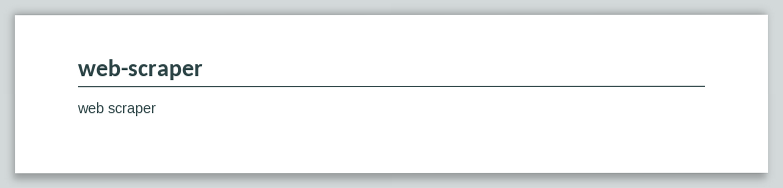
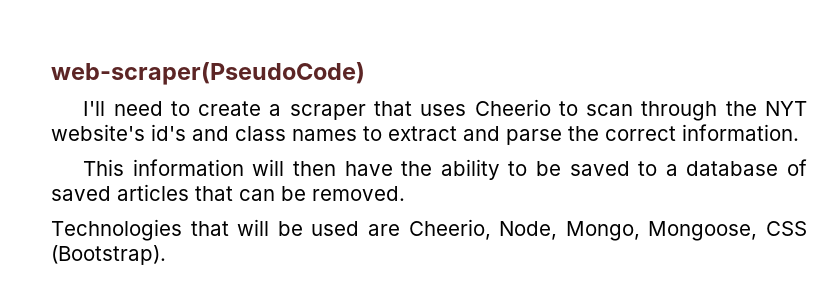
- web-scraper
- web scraper
+ web-scraper(PseudoCode)
+ I'll need to create a scraper that uses Cheerio to scan through the NYT website's id's and class names to extract and parse the correct information.
+ This information will then have the ability to be saved to a database of saved articles that can be removed.
+ Technologies that will be used are Cheerio, Node, Mongo, Mongoose, CSS (Bootstrap).

